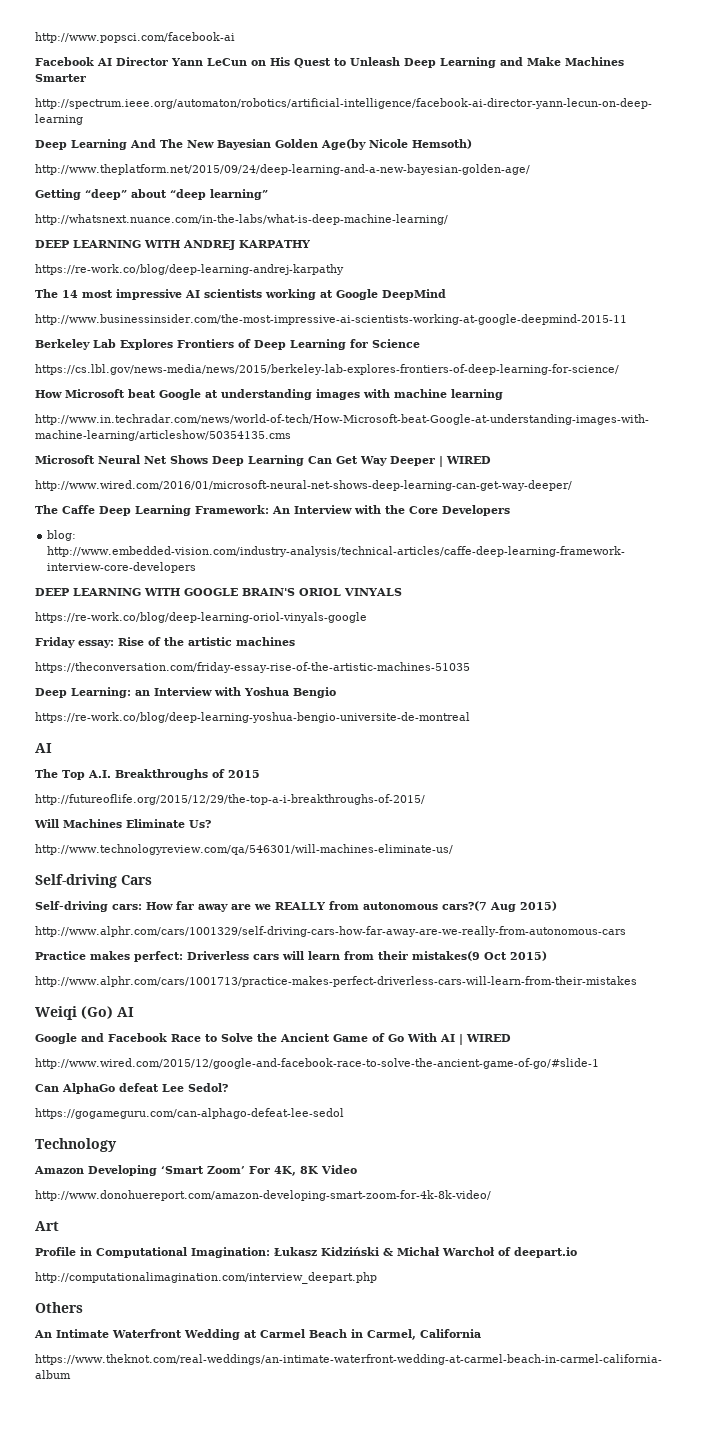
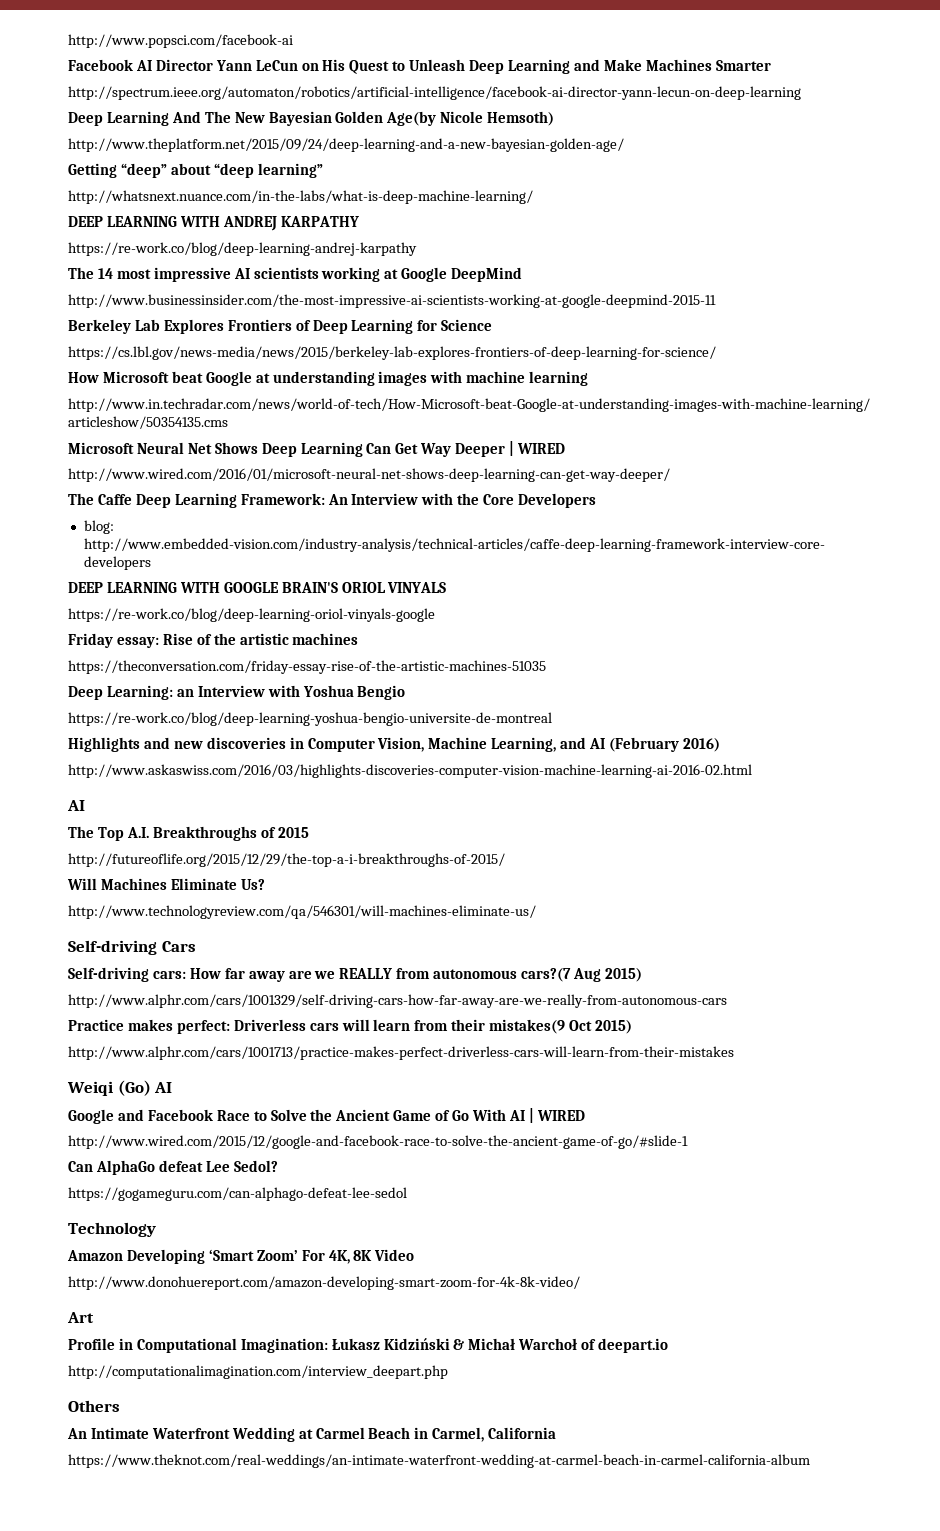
+ Highlights and new discoveries in Computer Vision, Machine Learning, and AI (February 2016)
+ http://www.askaswiss.com/2016/03/highlights-discoveries-computer-vision-machine-learning-ai-2016-02.html

